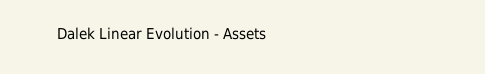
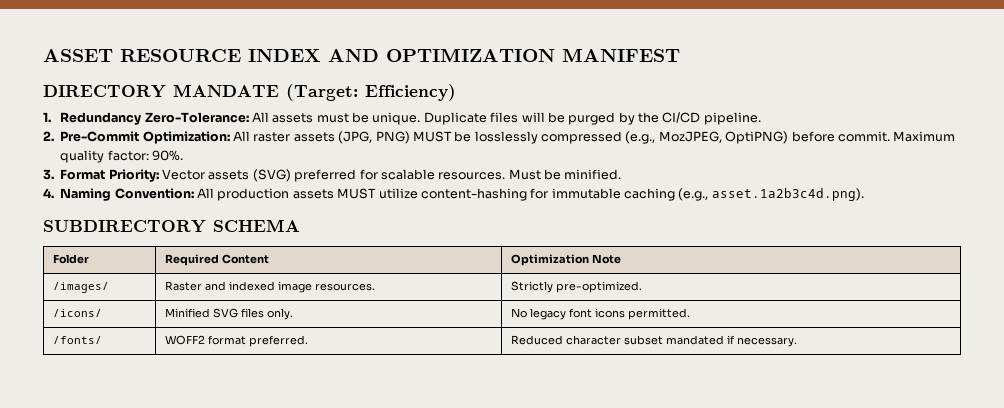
- Dalek Linear Evolution - Assets
+ ASSET RESOURCE INDEX AND OPTIMIZATION MANIFEST
+ DIRECTORY MANDATE (Target: Efficiency)
+ 1. Redundancy Zero-Tolerance: All assets must be unique. Duplicate files will be purged by the CI/CD pipeline.
+ 2. Pre-Commit Optimization: All raster assets (JPG, PNG) MUST be losslessly compressed (e.g., MozJPEG, OptiPNG) before commit. Maximum quality factor: 90%.
+ 3. Format Priority: Vector assets (SVG) preferred for scalable resources. Must be minified.
+ 4. Naming Convention: All production assets MUST utilize content-hashing for immutable caching (e.g., asset.1a2b3c4d.png).
+ SUBDIRECTORY SCHEMA
+ Folder | Required Content | Optimization Note
+ /images/ | Raster and indexed image resources. | Strictly pre-optimized.
+ /icons/ | Minified SVG files only. | No legacy font icons permitted.
+ /fonts/ | WOFF2 format preferred. | Reduced character subset mandated if necessary.

